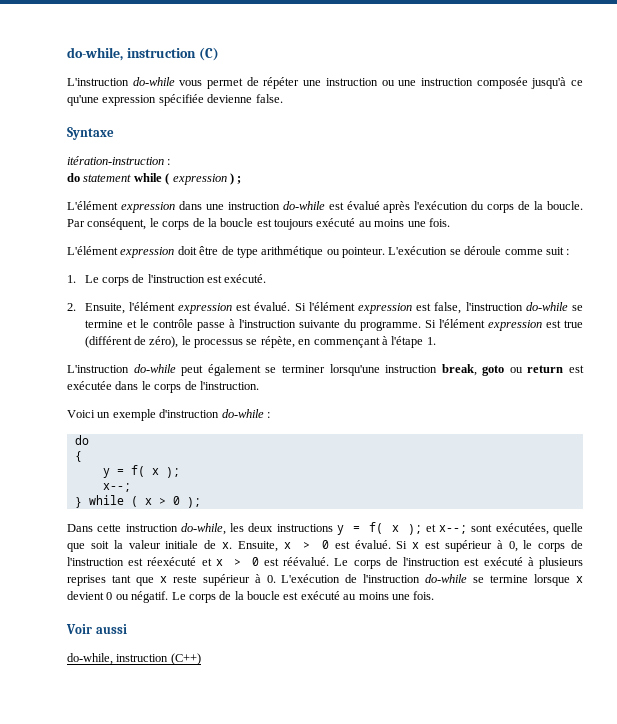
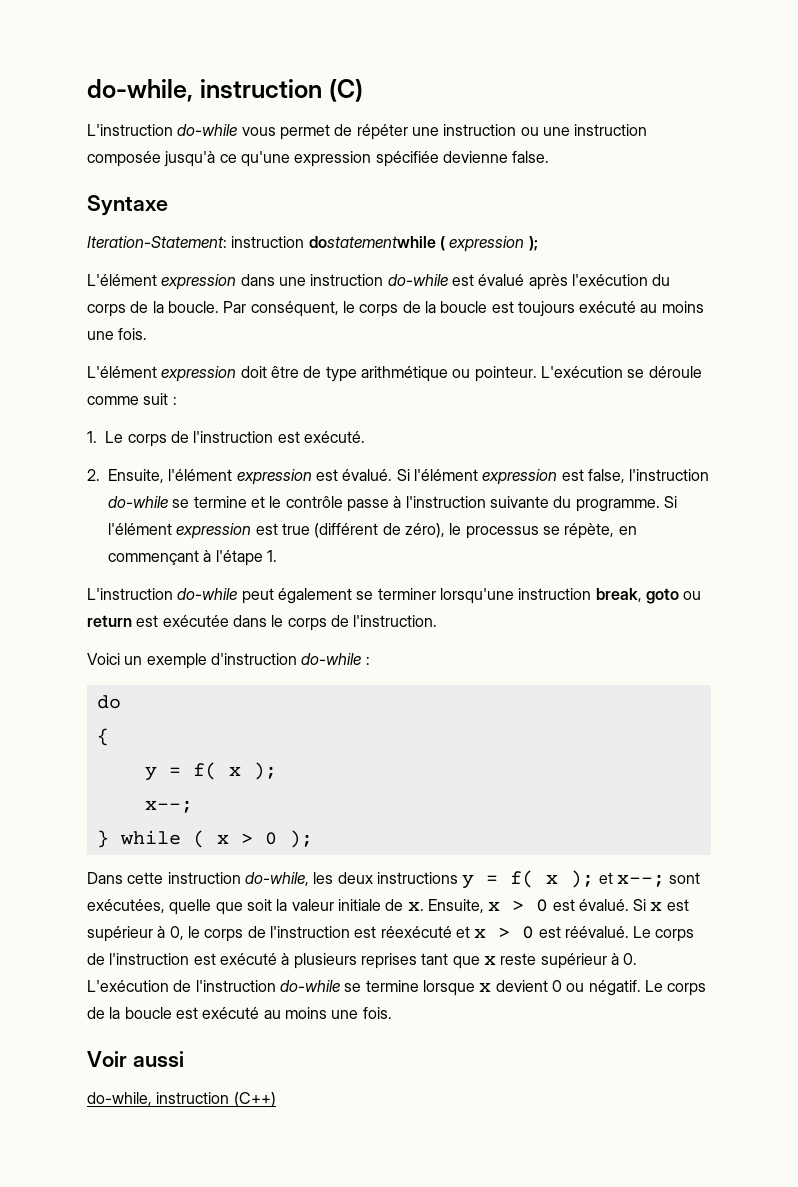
- itération-instruction :
- do statement while ( expression ) ;
+ Iteration-Statement: instruction dostatementwhile ( expression );

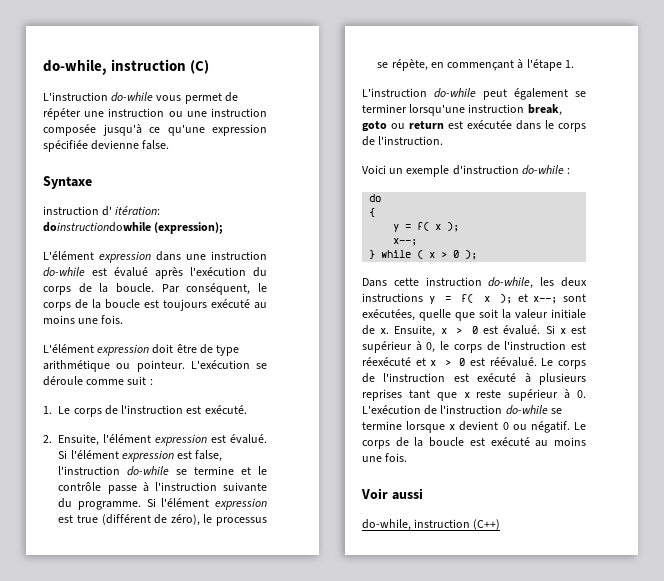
- Iteration-Statement: instruction dostatementwhile ( expression );
+ instruction d' itération: doinstructiondowhile (expression);

